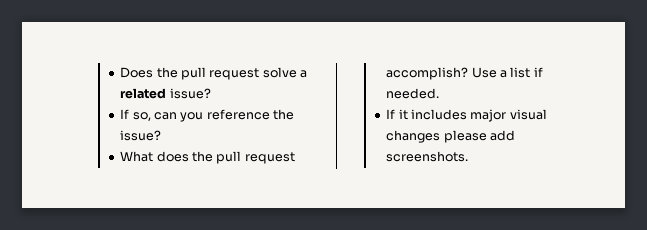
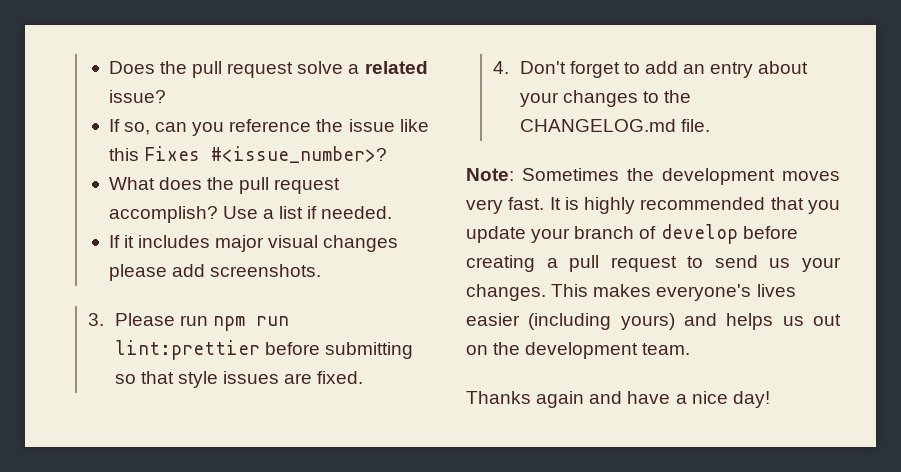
- If so, can you reference the issue?
+ If so, can you reference the issue like this Fixes #<issue_number>?
+ 3. Please run npm run lint:prettier before submitting so that style issues are fixed.
+ 4. Don't forget to add an entry about your changes to the CHANGELOG.md file.
+ Note: Sometimes the development moves very fast. It is highly recommended that you update your branch of develop before creating a pull request to send us your changes. This makes everyone's lives easier (including yours) and helps us out on the development team.
+ Thanks again and have a nice day!

